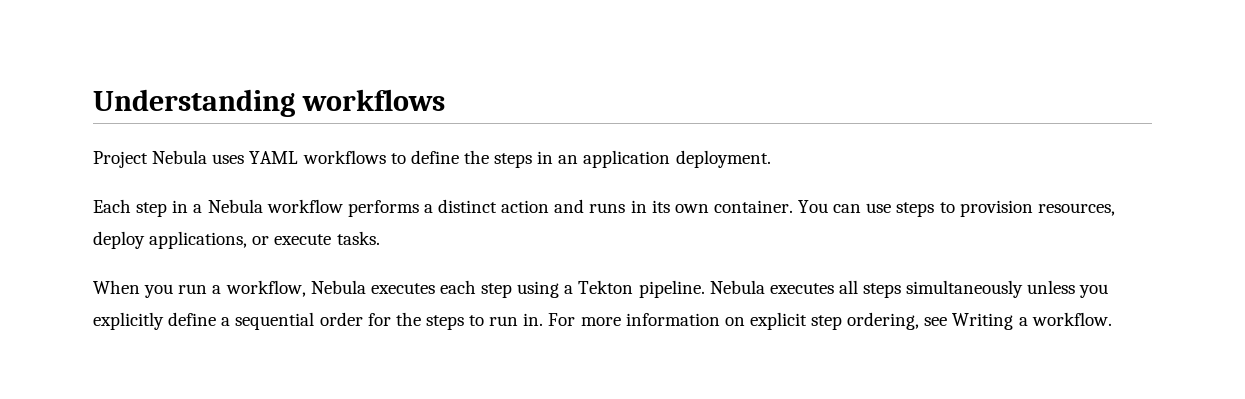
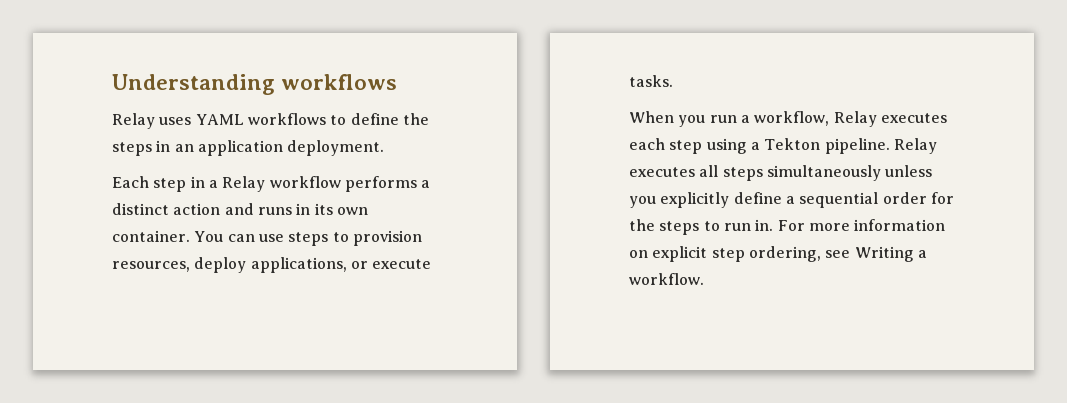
- Project Nebula uses YAML workflows to define the steps in an application deployment.
+ Relay uses YAML workflows to define the steps in an application deployment.
- Each step in a Nebula workflow performs a distinct action and runs in its own container.
+ Each step in a Relay workflow performs a distinct action and runs in its own container.
- When you run a workflow, Nebula executes each step using a Tekton pipeline.
+ When you run a workflow, Relay executes each step using a Tekton pipeline.
- Nebula executes all steps simultaneously unless you explicitly define a sequential order for the steps to run in.
+ Relay executes all steps simultaneously unless you explicitly define a sequential order for the steps to run in.

